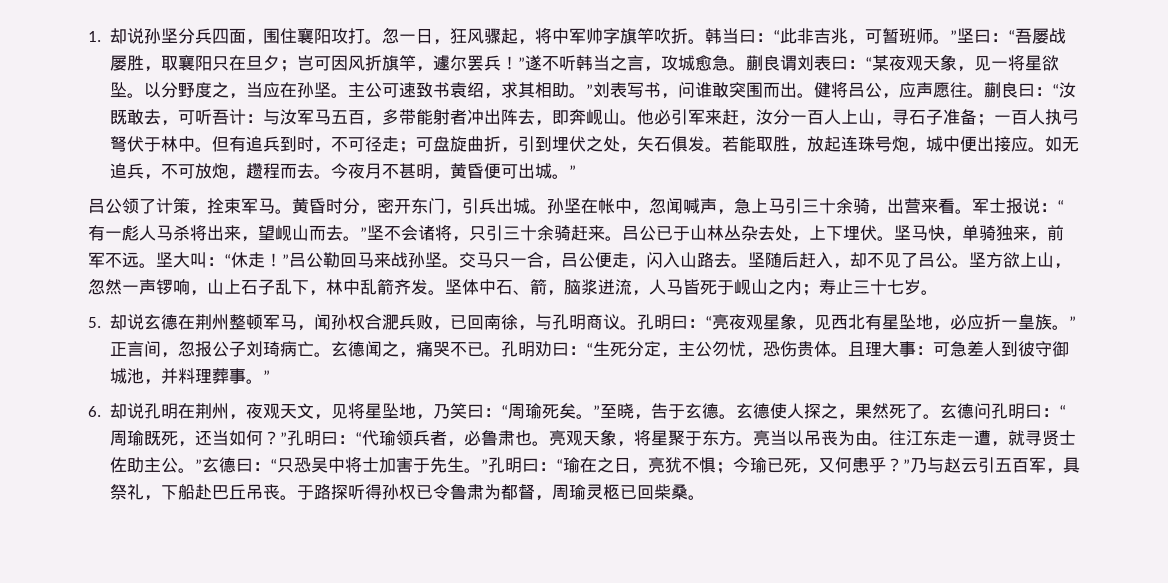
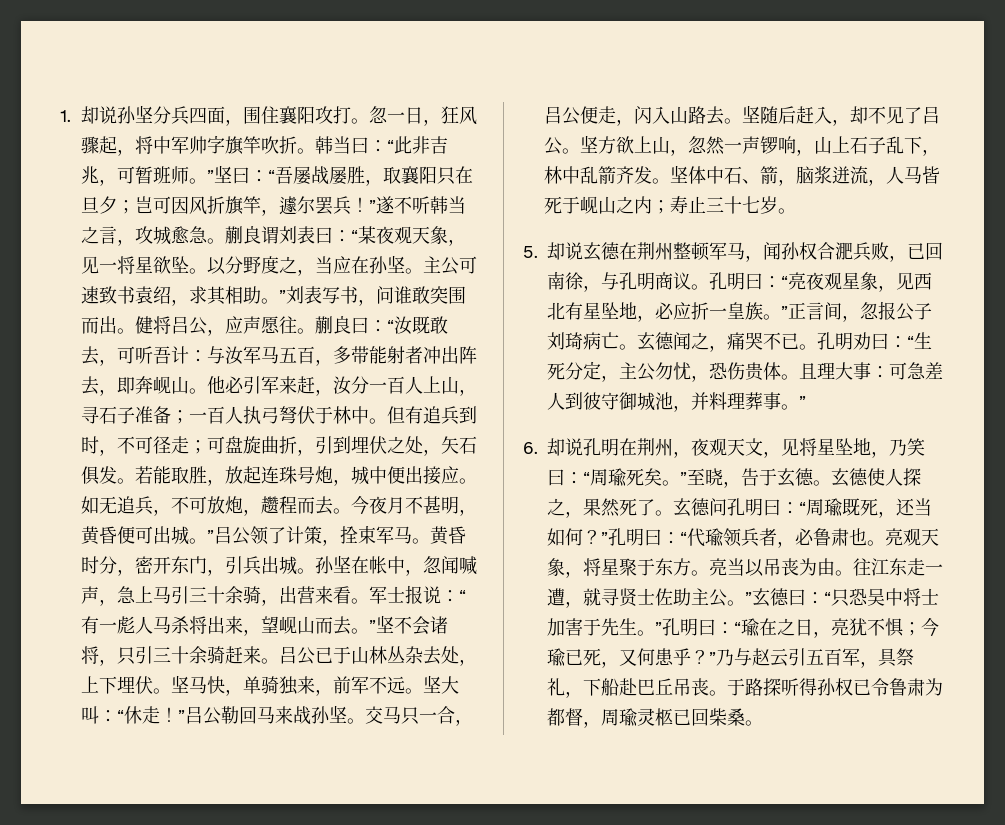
- 今夜月不甚明，黄昏便可出城。”
- 吕公领了计策，拴束军马。
+ 今夜月不甚明，黄昏便可出城。”吕公领了计策，拴束军马。

